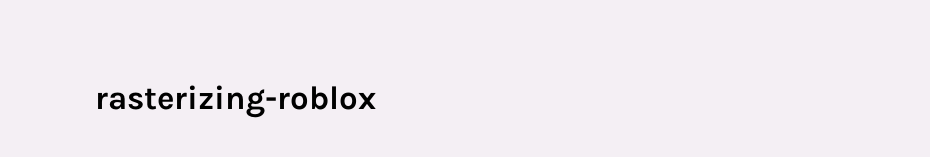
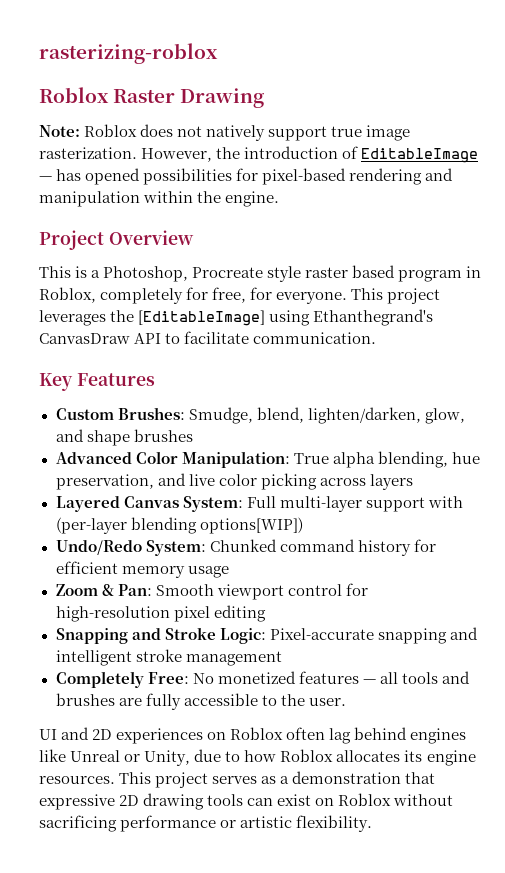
+ Roblox Raster Drawing
+ Note: Roblox does not natively support true image rasterization. However, the introduction of EditableImage — has opened possibilities for pixel-based rendering and manipulation within the engine.
+ Project Overview
+ This is a Photoshop, Procreate style raster based program in Roblox, completely for free, for everyone. This project leverages the [EditableImage] using Ethanthegrand's CanvasDraw API to facilitate communication.
+ Key Features
+ Custom Brushes: Smudge, blend, lighten/darken, glow, and shape brushes
+ Advanced Color Manipulation: True alpha blending, hue preservation, and live color picking across layers
+ Layered Canvas System: Full multi-layer support with (per-layer blending options[WIP])
+ Undo/Redo System: Chunked command history for efficient memory usage
+ Zoom & Pan: Smooth viewport control for high-resolution pixel editing
+ Snapping and Stroke Logic: Pixel-accurate snapping and intelligent stroke management
+ Completely Free: No monetized features — all tools and brushes are fully accessible to the user.
+ UI and 2D experiences on Roblox often lag behind engines like Unreal or Unity, due to how Roblox allocates its engine resources. This project serves as a demonstration that expressive 2D drawing tools can exist on Roblox without sacrificing performance or artistic flexibility.

